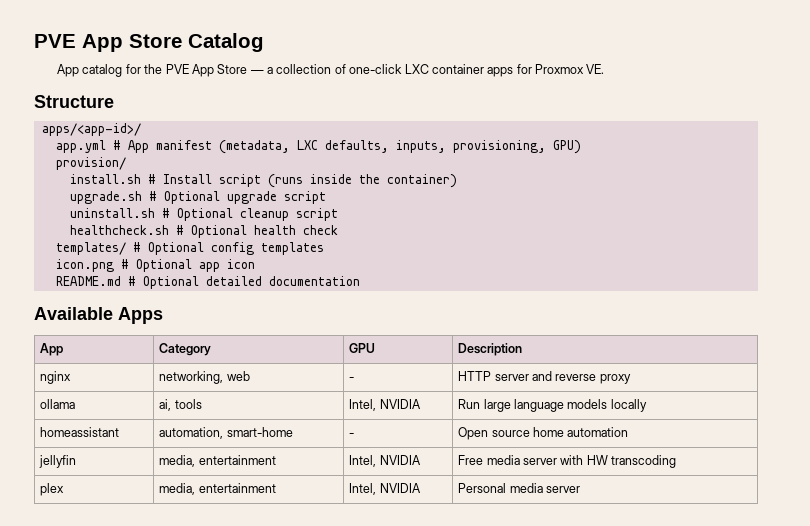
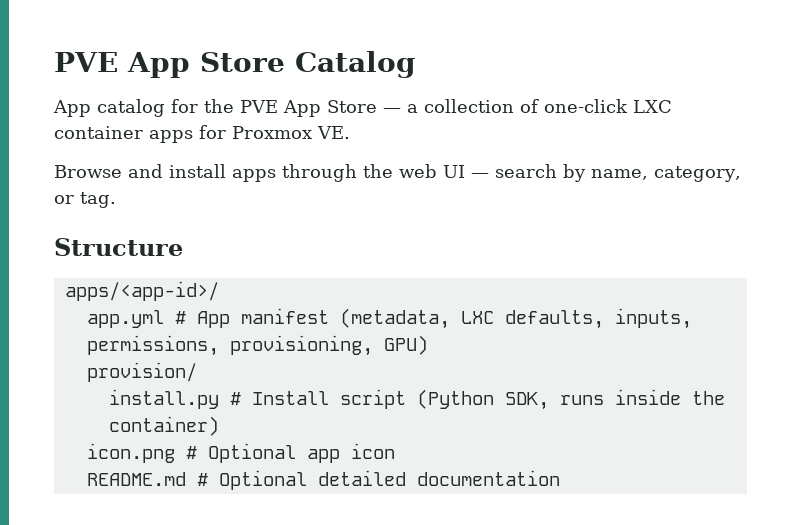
+ Browse and install apps through the web UI — search by name, category, or tag.
- app.yml # App manifest (metadata, LXC defaults, inputs, provisioning, GPU)
+ app.yml # App manifest (metadata, LXC defaults, inputs, permissions, provisioning, GPU)
- install.sh # Install script (runs inside the container)
+ install.py # Install script (Python SDK, runs inside the container)
- upgrade.sh # Optional upgrade script
- uninstall.sh # Optional cleanup script
- healthcheck.sh # Optional health check
- templates/ # Optional config templates
- Available Apps
- App | Category | GPU | Description
- nginx | networking, web | - | HTTP server and reverse proxy
- ollama | ai, tools | Intel, NVIDIA | Run large language models locally
- homeassistant | automation, smart-home | - | Open source home automation
- jellyfin | media, entertainment | Intel, NVIDIA | Free media server with HW transcoding
- plex | media, entertainment | Intel, NVIDIA | Personal media server

